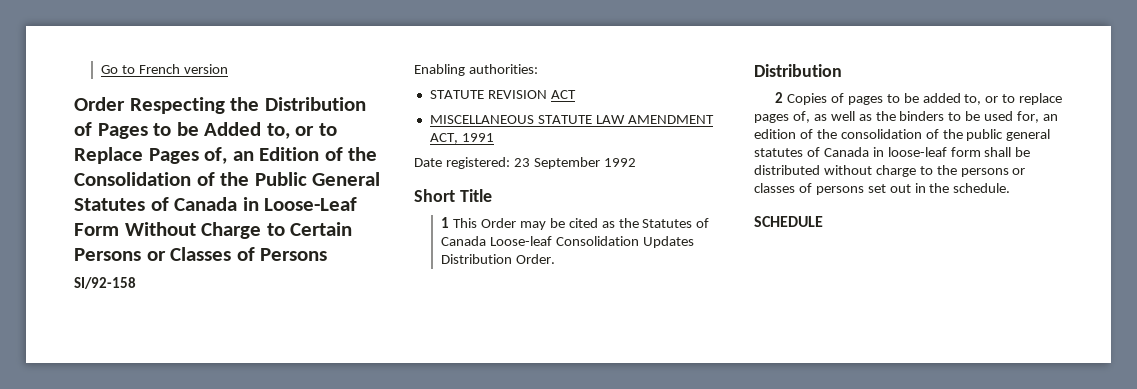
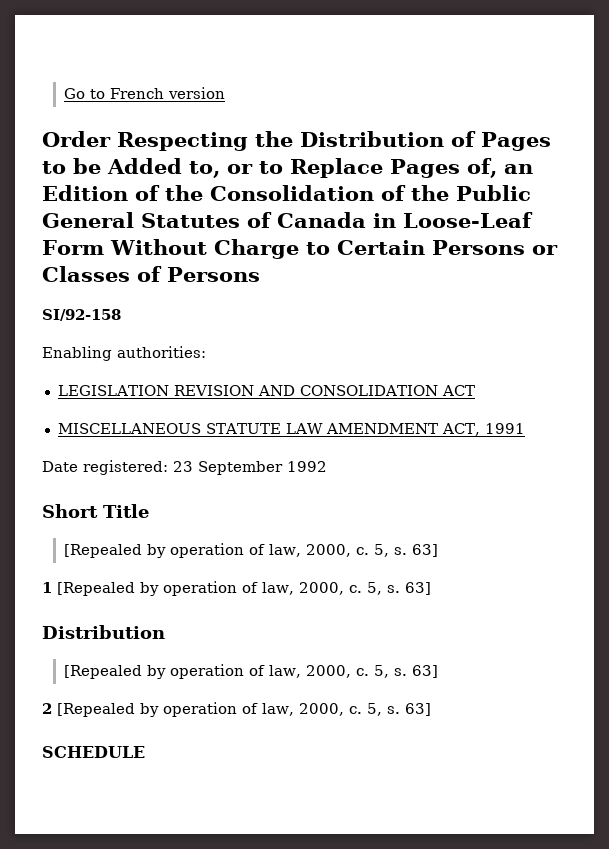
- STATUTE REVISION ACT
+ LEGISLATION REVISION AND CONSOLIDATION ACT
  Short Title
- 1 This Order may be cited as the Statutes of Canada Loose-leaf Consolidation Updates Distribution Order.
+ [Repealed by operation of law, 2000, c. 5, s. 63]
+ 1 [Repealed by operation of law, 2000, c. 5, s. 63]
  Distribution
- 2 Copies of pages to be added to, or to replace pages of, as well as the binders to be used for, an edition of the consolidation of the public general statutes of Canada in loose-leaf form shall be distributed without charge to the persons or classes of persons set out in the schedule.
+ [Repealed by operation of law, 2000, c. 5, s. 63]
+ 2 [Repealed by operation of law, 2000, c. 5, s. 63]

